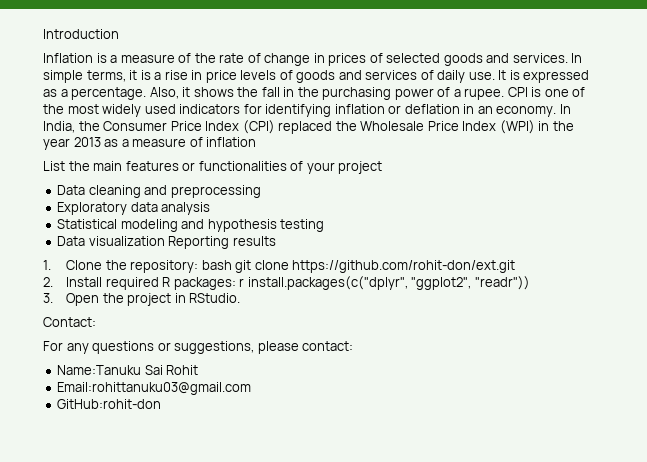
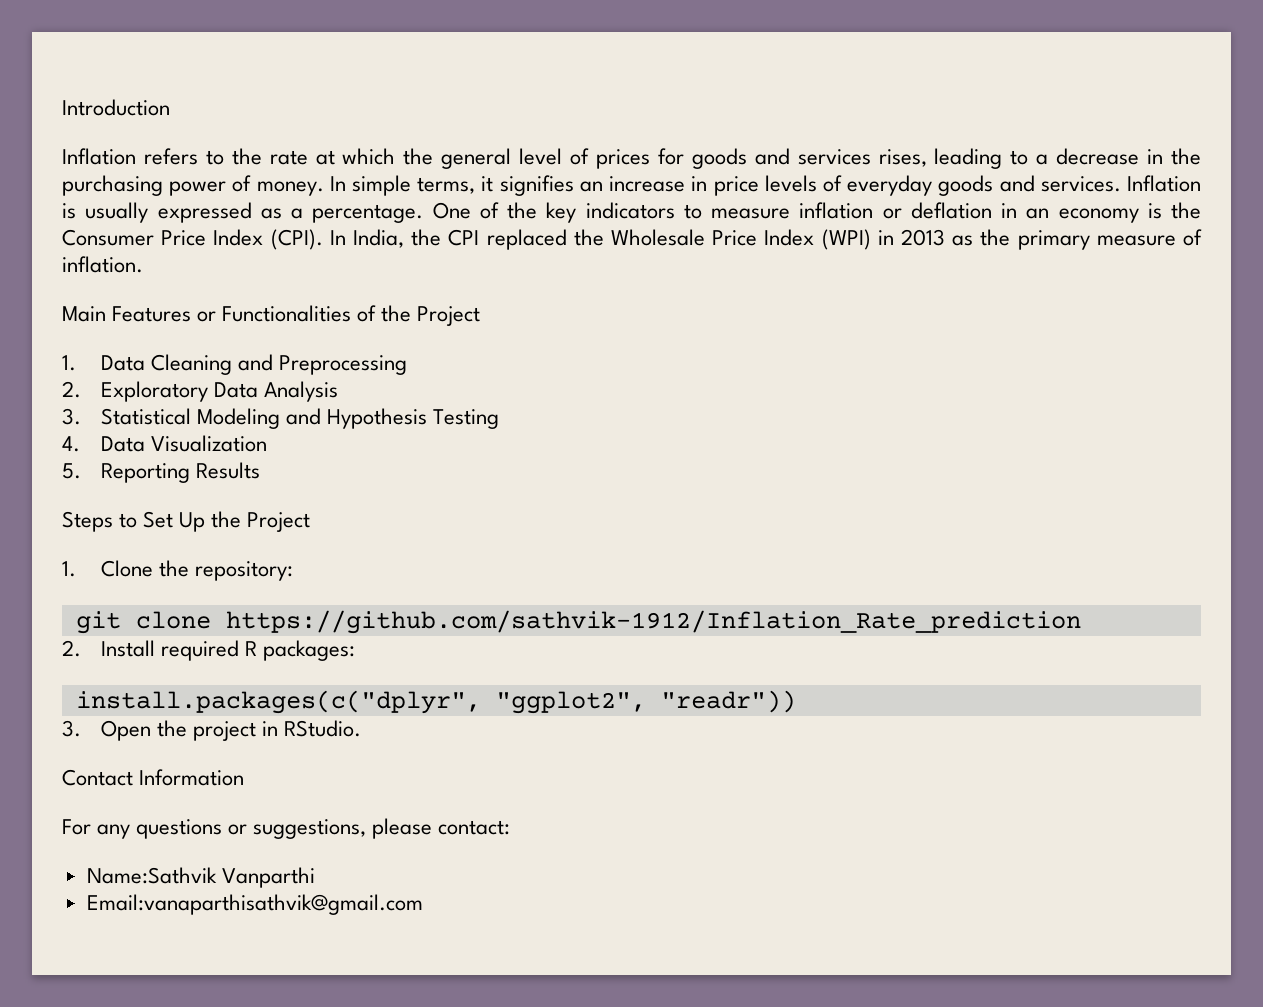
- Inflation is a measure of the rate of change in prices of selected goods and services. In simple terms, it is a rise in price levels of goods and services of daily use. It is expressed as a percentage. Also, it shows the fall in the purchasing power of a rupee. CPI is one of the most widely used indicators for identifying inflation or deflation in an economy. In India, the Consumer Price Index (CPI) replaced the Wholesale Price Index (WPI) in the year 2013 as a measure of inflation
- List the main features or functionalities of your project
- Data cleaning and preprocessing
- Exploratory data analysis
- Statistical modeling and hypothesis testing
- Data visualization Reporting results
+ Inflation refers to the rate at which the general level of prices for goods and services rises, leading to a decrease in the purchasing power of money. In simple terms, it signifies an increase in price levels of everyday goods and services. Inflation is usually expressed as a percentage. One of the key indicators to measure inflation or deflation in an economy is the Consumer Price Index (CPI). In India, the CPI replaced the Wholesale Price Index (WPI) in 2013 as the primary measure of inflation.
+ Main Features or Functionalities of the Project
+ 1. Data Cleaning and Preprocessing
+ 2. Exploratory Data Analysis
+ 3. Statistical Modeling and Hypothesis Testing
+ 4. Data Visualization
+ 5. Reporting Results
+ Steps to Set Up the Project
- 1. Clone the repository: bash git clone https://github.com/rohit-don/ext.git
+ 1. Clone the repository:
+ git clone https://github.com/sathvik-1912/Inflation_Rate_prediction
- 2. Install required R packages: r install.packages(c("dplyr", "ggplot2", "readr"))
+ 2. Install required R packages:
+ install.packages(c("dplyr", "ggplot2", "readr"))
- Contact:
+ Contact Information
- Name:Tanuku Sai Rohit
- Email:rohittanuku03@gmail.com
- GitHub:rohit-don
+ Name:Sathvik Vanparthi
+ Email:vanaparthisathvik@gmail.com

